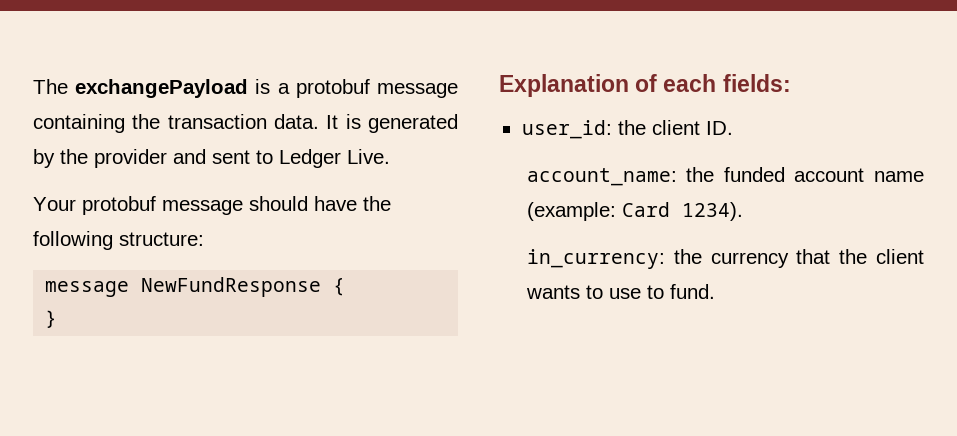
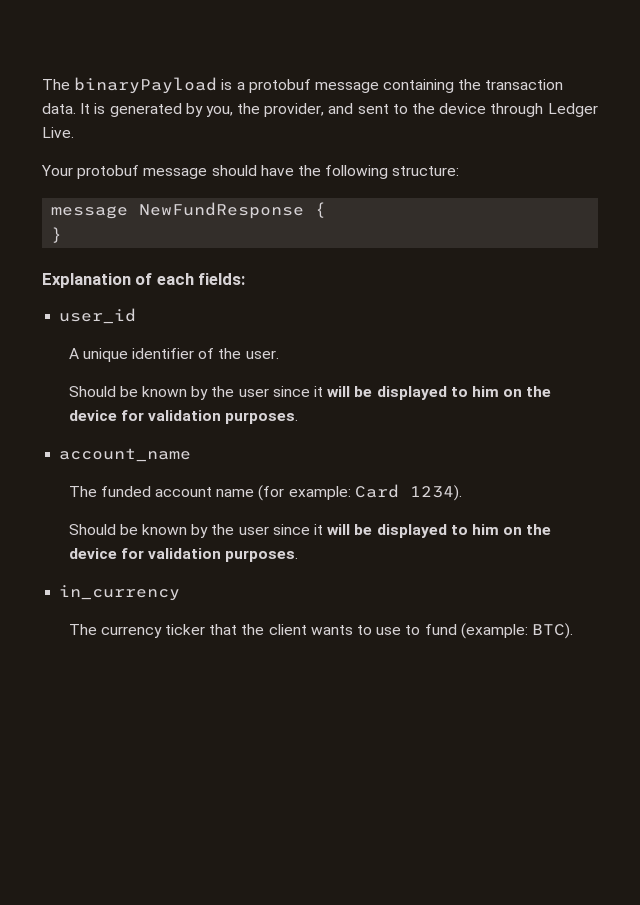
- The exchangePayload is a protobuf message containing the transaction data.
+ The binaryPayload is a protobuf message containing the transaction data.
- It is generated by the provider and sent to Ledger Live.
+ It is generated by you, the provider, and sent to the device through Ledger Live.
- user_id: the client ID.
- account_name: the funded account name (example: Card 1234).
- in_currency: the currency that the client wants to use to fund.
+ user_id
+ A unique identifier of the user.
+ Should be known by the user since it will be displayed to him on the device for validation purposes.
+ account_name
+ The funded account name (for example: Card 1234).
+ Should be known by the user since it will be displayed to him on the device for validation purposes.
+ in_currency
+ The currency ticker that the client wants to use to fund (example: BTC).

